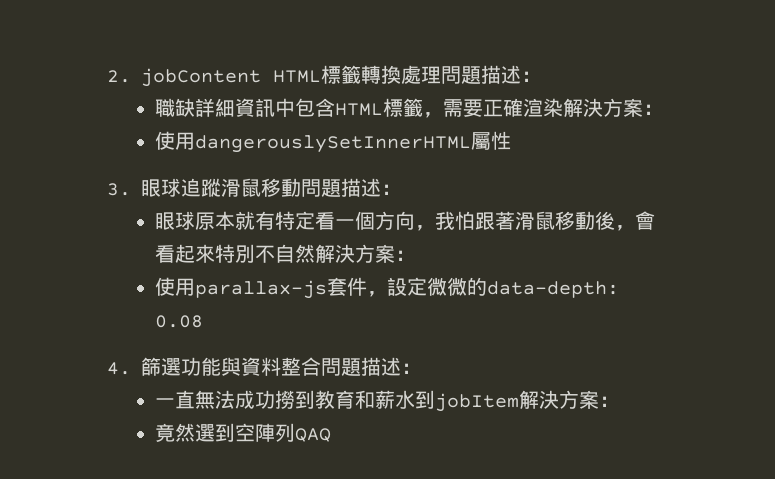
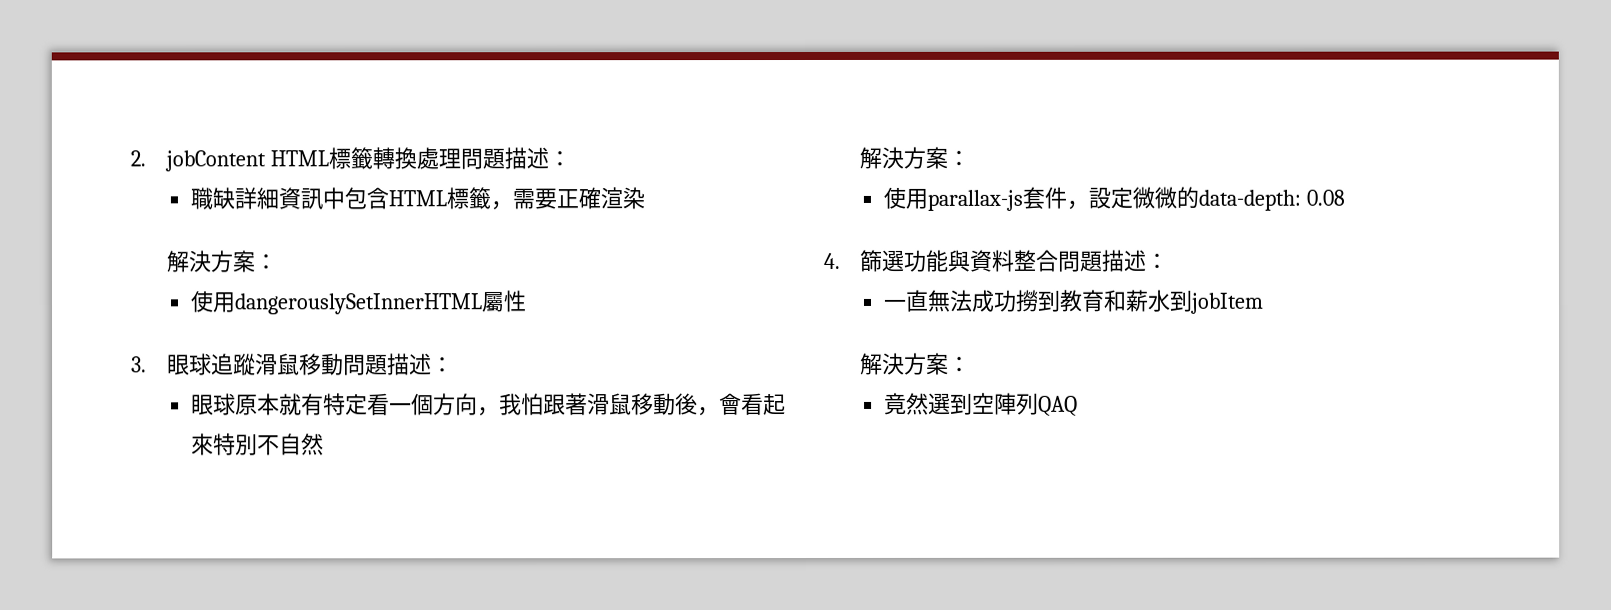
- 職缺詳細資訊中包含HTML標籤，需要正確渲染解決方案：
+ 職缺詳細資訊中包含HTML標籤，需要正確渲染
+ 解決方案：
- 眼球原本就有特定看一個方向，我怕跟著滑鼠移動後，會看起來特別不自然解決方案：
+ 眼球原本就有特定看一個方向，我怕跟著滑鼠移動後，會看起來特別不自然
+ 解決方案：
- 一直無法成功撈到教育和薪水到jobItem解決方案：
+ 一直無法成功撈到教育和薪水到jobItem
+ 解決方案：

